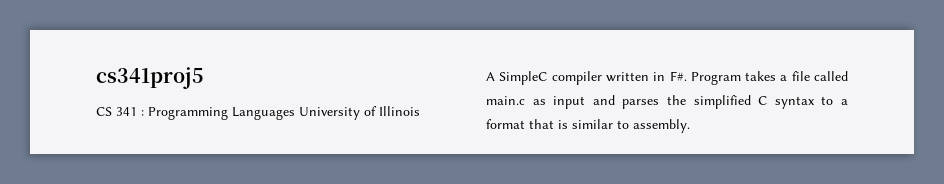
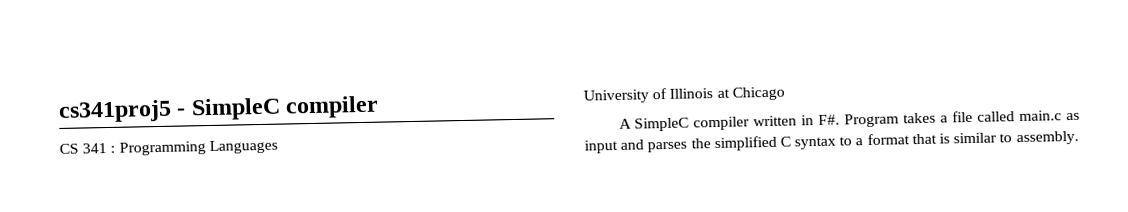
- cs341proj5
+ cs341proj5 - SimpleC compiler
- CS 341 : Programming Languages University of Illinois
+ CS 341 : Programming Languages
+ University of Illinois at Chicago

